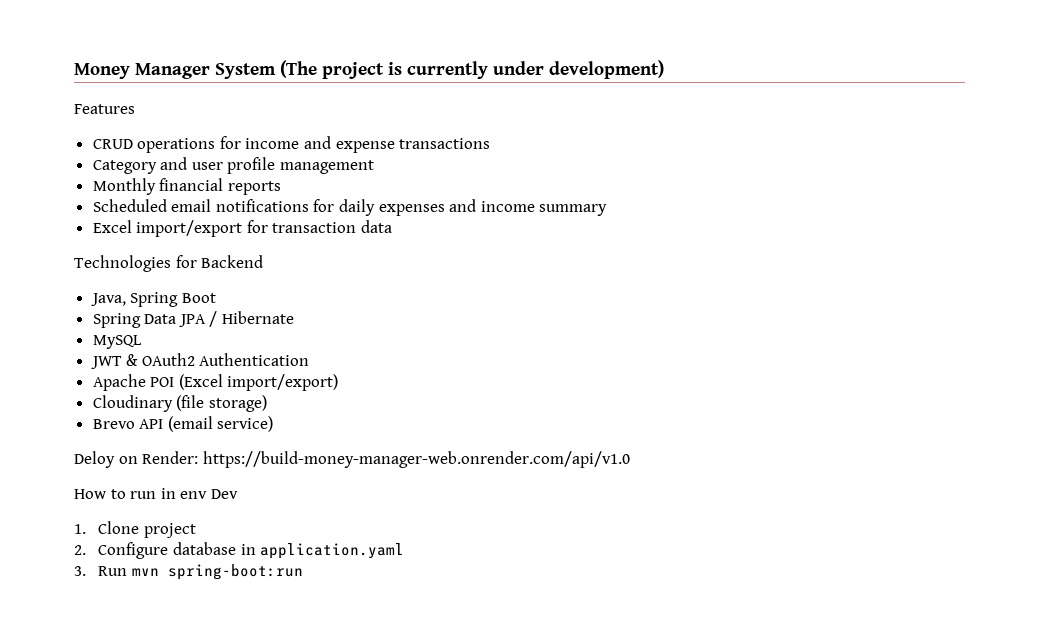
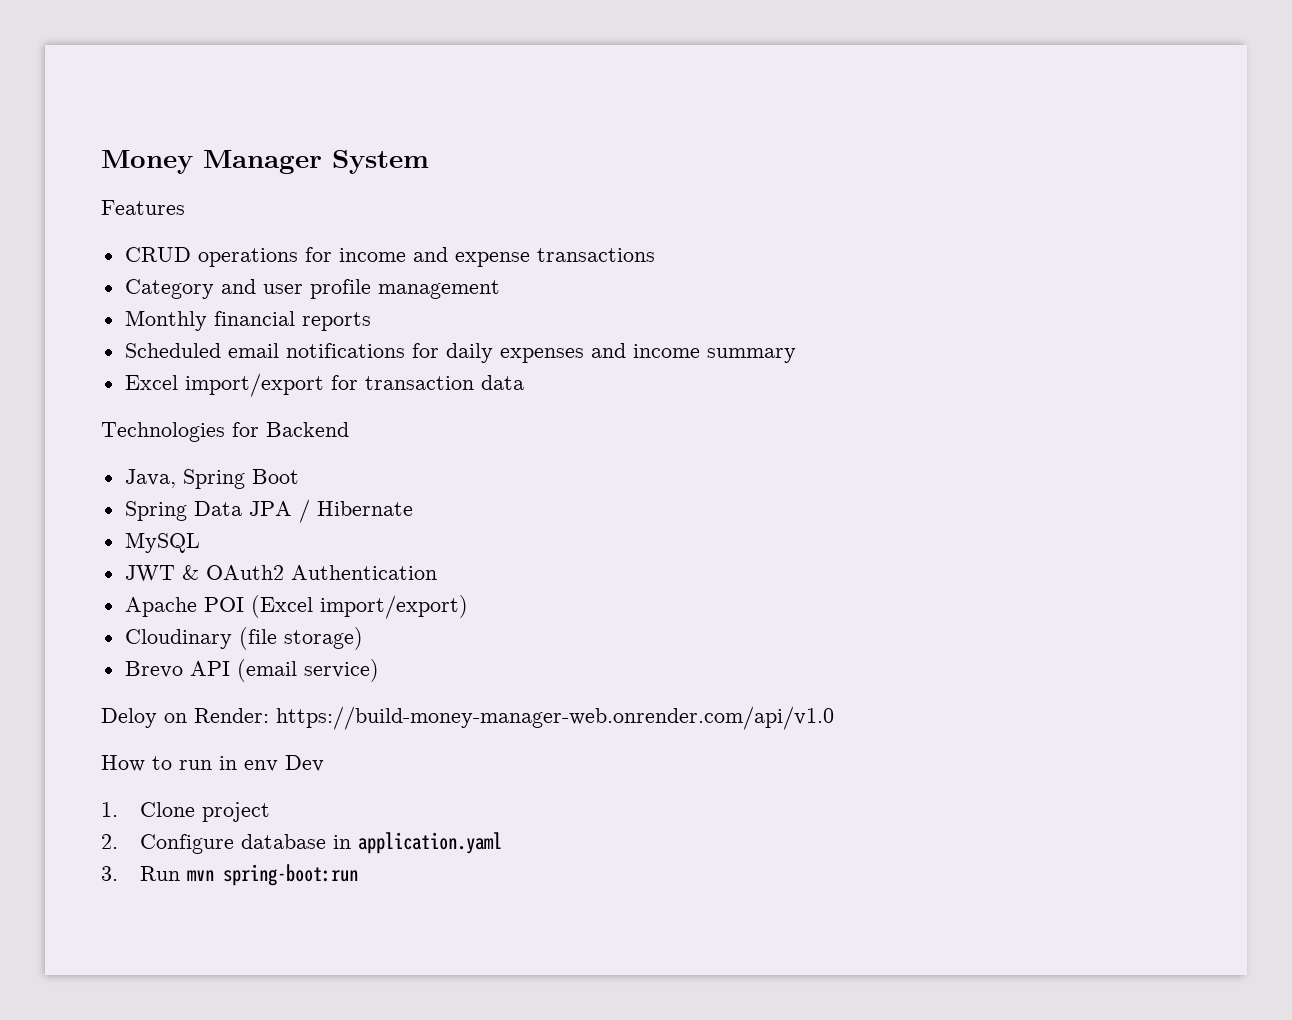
- Money Manager System (The project is currently under development)
+ Money Manager System

